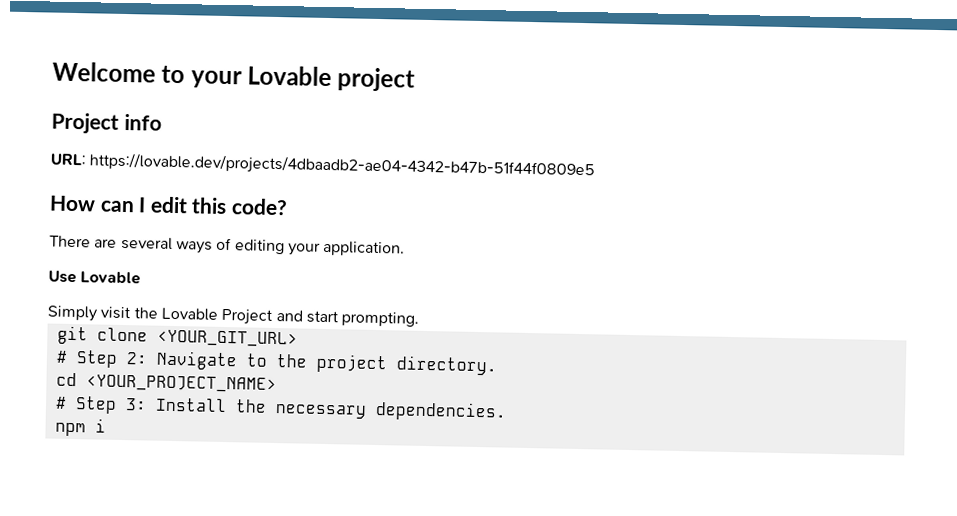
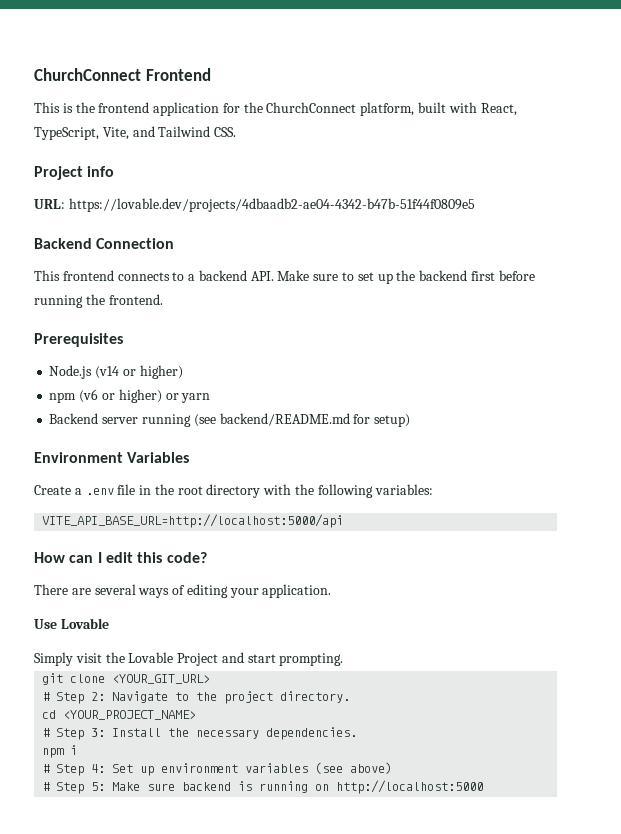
- Welcome to your Lovable project
+ ChurchConnect Frontend
+ This is the frontend application for the ChurchConnect platform, built with React, TypeScript, Vite, and Tailwind CSS.
  Project info
  URL: https://lovable.dev/projects/4dbaadb2-ae04-4342-b47b-51f44f0809e5
+ Backend Connection
+ This frontend connects to a backend API. Make sure to set up the backend first before running the frontend.
+ Prerequisites
+ Node.js (v14 or higher)
+ npm (v6 or higher) or yarn
+ Backend server running (see backend/README.md for setup)
+ Environment Variables
+ Create a .env file in the root directory with the following variables:
+ VITE_API_BASE_URL=http://localhost:5000/api
+ # Step 4: Set up environment variables (see above)
+ # Step 5: Make sure backend is running on http://localhost:5000

